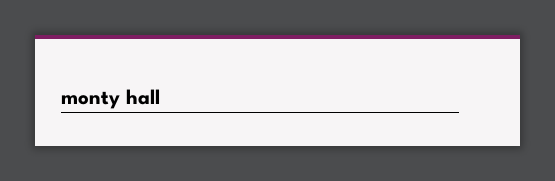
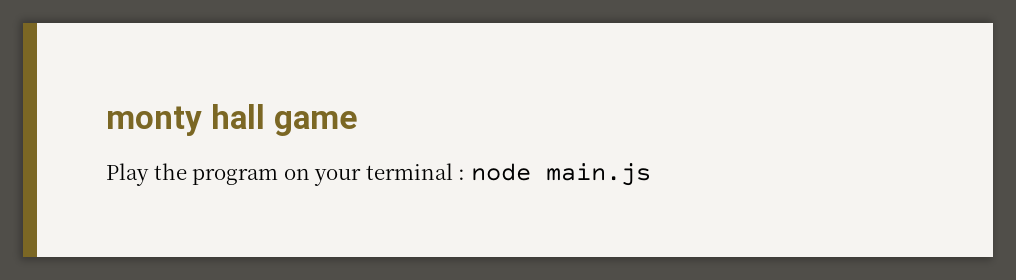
- monty hall
+ monty hall game
+ Play the program on your terminal : node main.js

